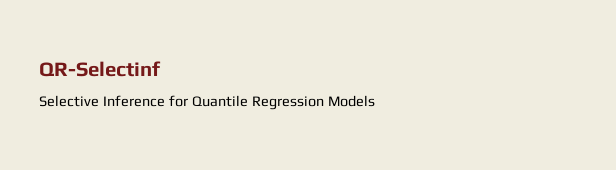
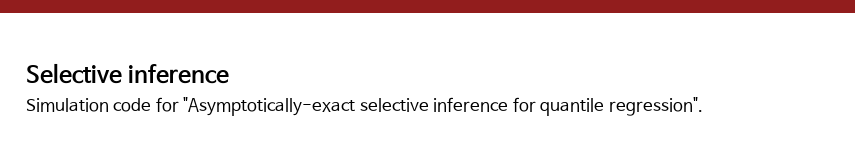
- QR-Selectinf
- Selective Inference for Quantile Regression Models
+ Selective inference
+ Simulation code for "Asymptotically-exact selective inference for quantile regression".

